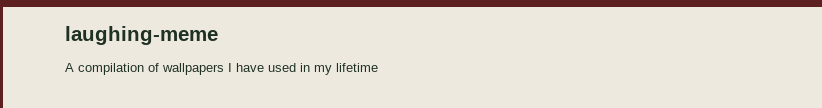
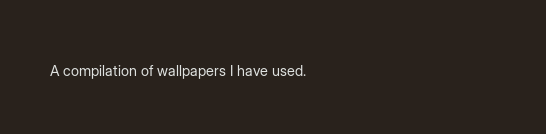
- laughing-meme
- A compilation of wallpapers I have used in my lifetime
+ A compilation of wallpapers I have used.

